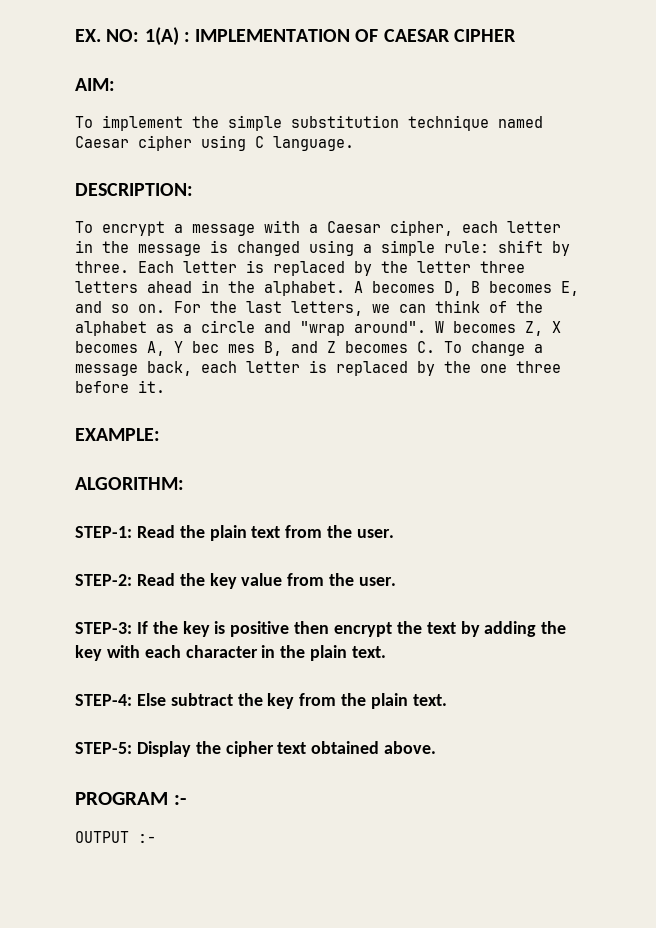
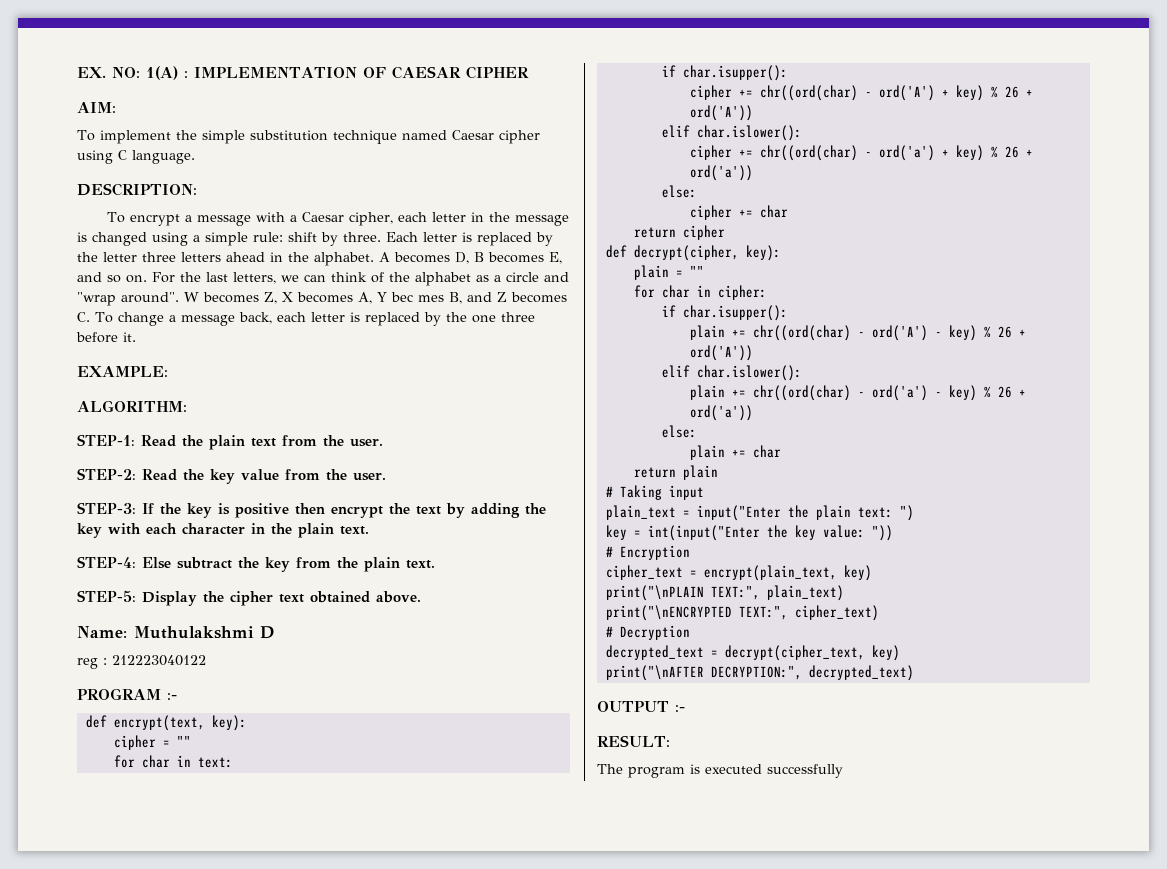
+ Name: Muthulakshmi D
+ reg : 212223040122
  PROGRAM :-
+ def encrypt(text, key):
+ cipher = ""
+ for char in text:
+ if char.isupper():
+ cipher += chr((ord(char) - ord('A') + key) % 26 + ord('A'))
+ elif char.islower():
+ cipher += chr((ord(char) - ord('a') + key) % 26 + ord('a'))
+ else:
+ cipher += char
+ return cipher
+ def decrypt(cipher, key):
+ plain = ""
+ for char in cipher:
+ if char.isupper():
+ plain += chr((ord(char) - ord('A') - key) % 26 + ord('A'))
+ elif char.islower():
+ plain += chr((ord(char) - ord('a') - key) % 26 + ord('a'))
+ else:
+ plain += char
+ return plain
+ # Taking input
+ plain_text = input("Enter the plain text: ")
+ key = int(input("Enter the key value: "))
+ # Encryption
+ cipher_text = encrypt(plain_text, key)
+ print("\nPLAIN TEXT:", plain_text)
+ print("\nENCRYPTED TEXT:", cipher_text)
+ # Decryption
+ decrypted_text = decrypt(cipher_text, key)
+ print("\nAFTER DECRYPTION:", decrypted_text)
  OUTPUT :-
+ RESULT:
+ The program is executed successfully

